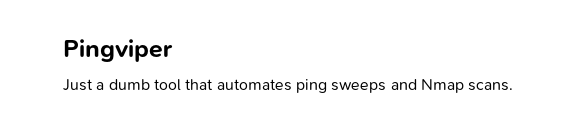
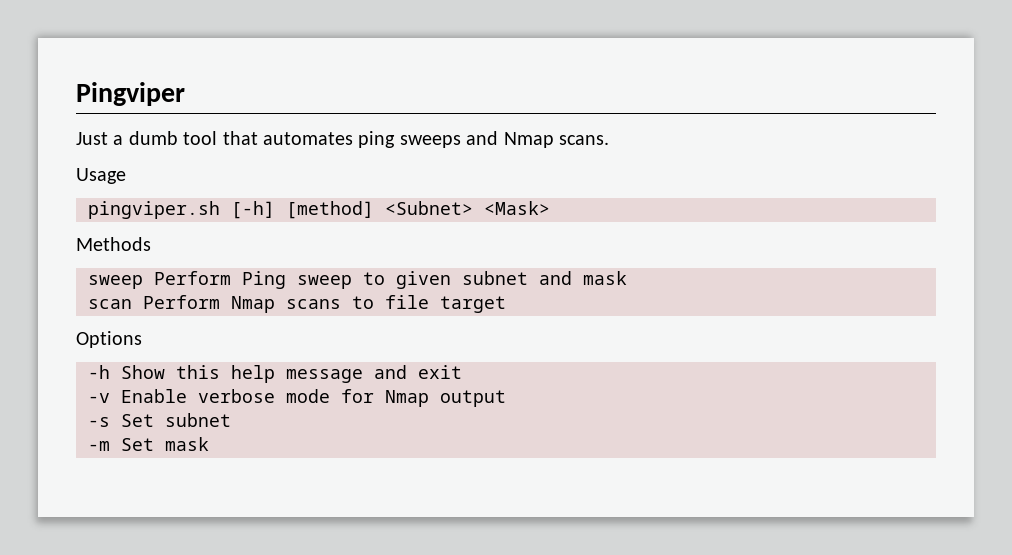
+ Usage
+ pingviper.sh [-h] [method] <Subnet> <Mask>
+ Methods
+ sweep Perform Ping sweep to given subnet and mask
+ scan Perform Nmap scans to file target
+ Options
+ -h Show this help message and exit
+ -v Enable verbose mode for Nmap output
+ -s Set subnet
+ -m Set mask

